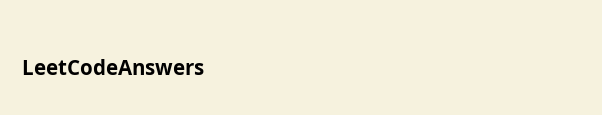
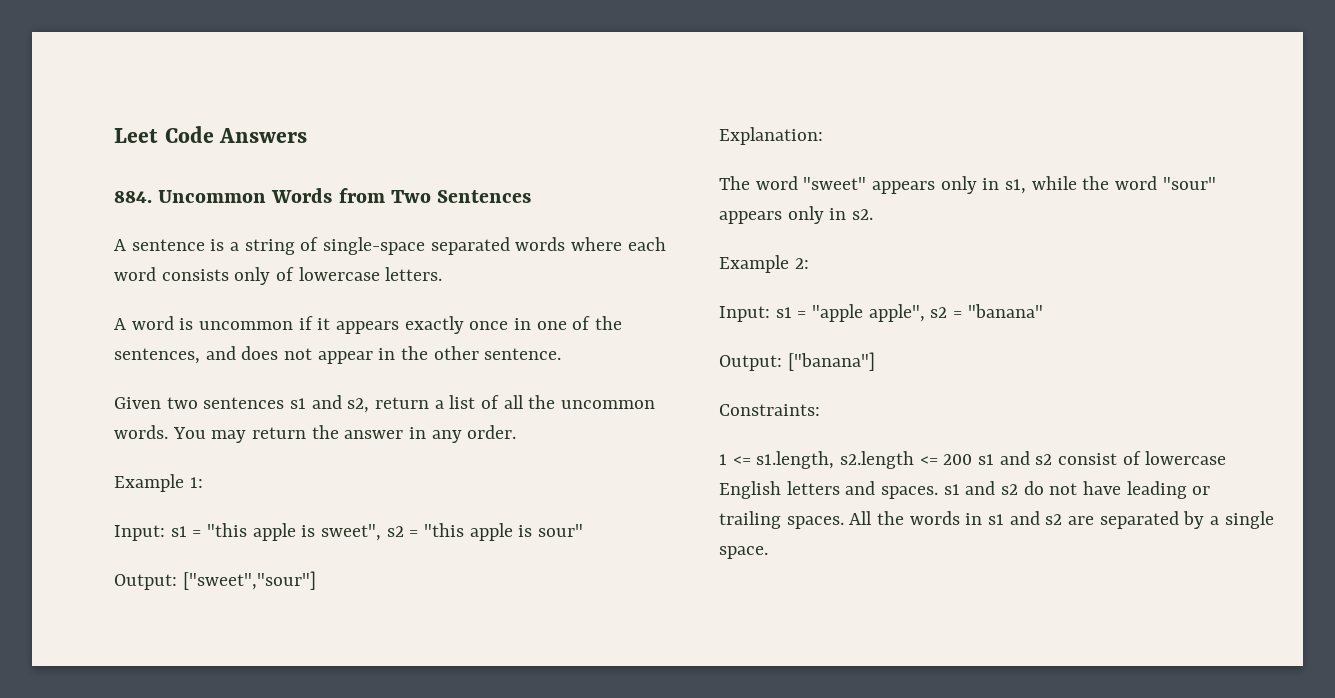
- LeetCodeAnswers
+ Leet Code Answers
+ 884. Uncommon Words from Two Sentences
+ A sentence is a string of single-space separated words where each word consists only of lowercase letters.
+ A word is uncommon if it appears exactly once in one of the sentences, and does not appear in the other sentence.
+ Given two sentences s1 and s2, return a list of all the uncommon words. You may return the answer in any order.
+ Example 1:
+ Input: s1 = "this apple is sweet", s2 = "this apple is sour"
+ Output: ["sweet","sour"]
+ Explanation:
+ The word "sweet" appears only in s1, while the word "sour" appears only in s2.
+ Example 2:
+ Input: s1 = "apple apple", s2 = "banana"
+ Output: ["banana"]
+ Constraints:
+ 1 <= s1.length, s2.length <= 200 s1 and s2 consist of lowercase English letters and spaces. s1 and s2 do not have leading or trailing spaces. All the words in s1 and s2 are separated by a single space.

